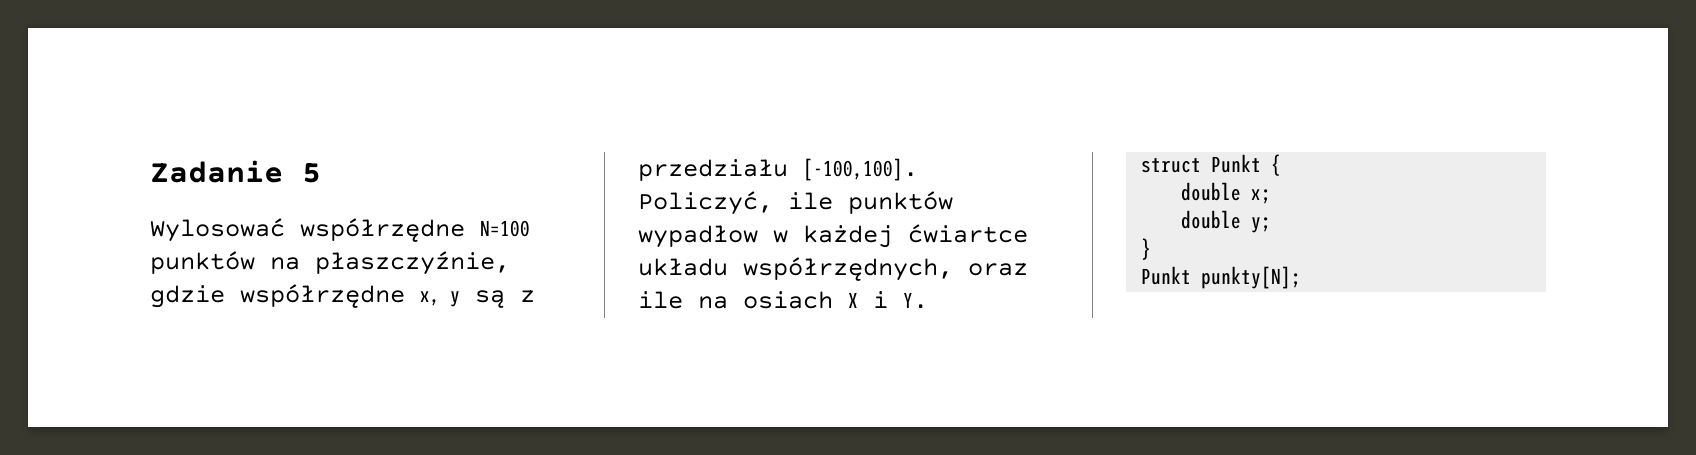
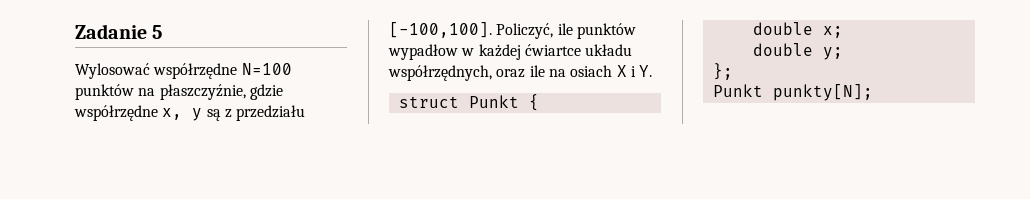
- }
+ };

